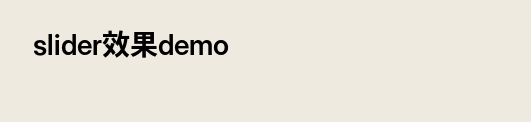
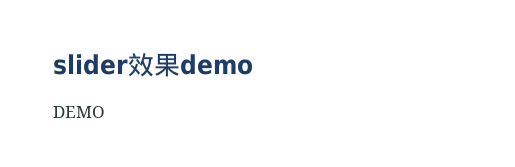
+ DEMO

